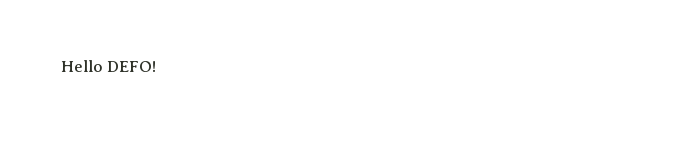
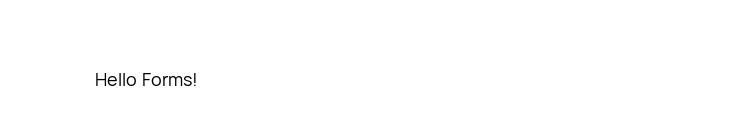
- Hello DEFO!
+ Hello Forms!

